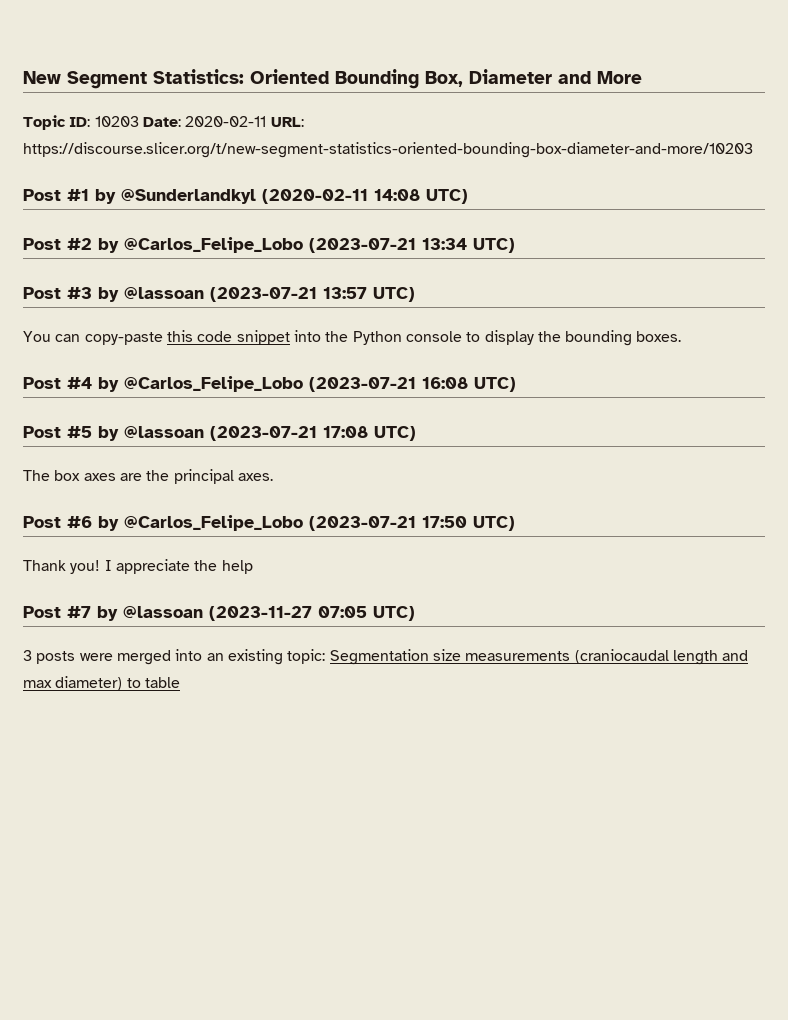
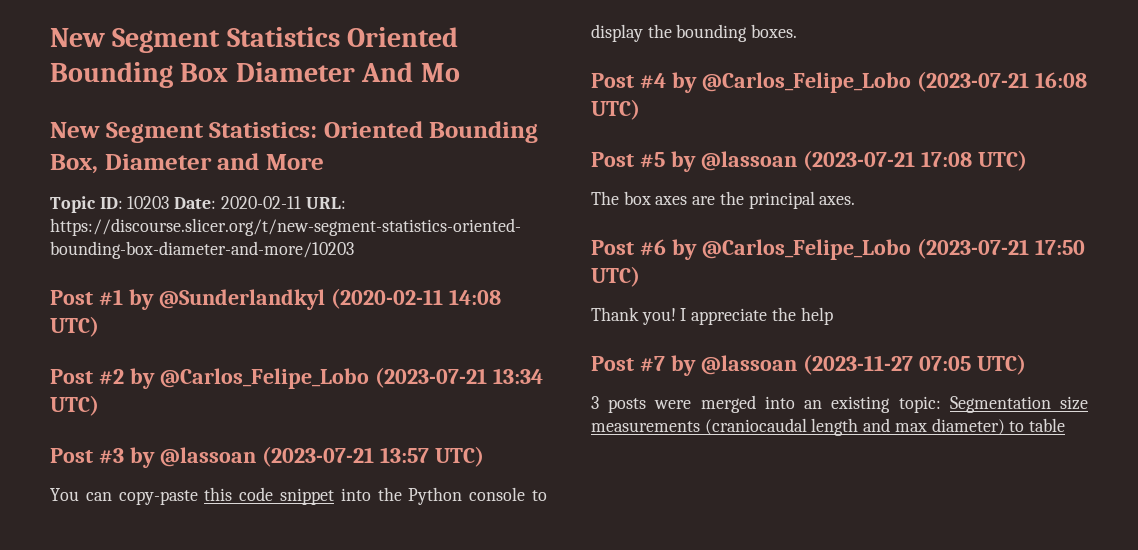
+ New Segment Statistics Oriented Bounding Box Diameter And Mo

